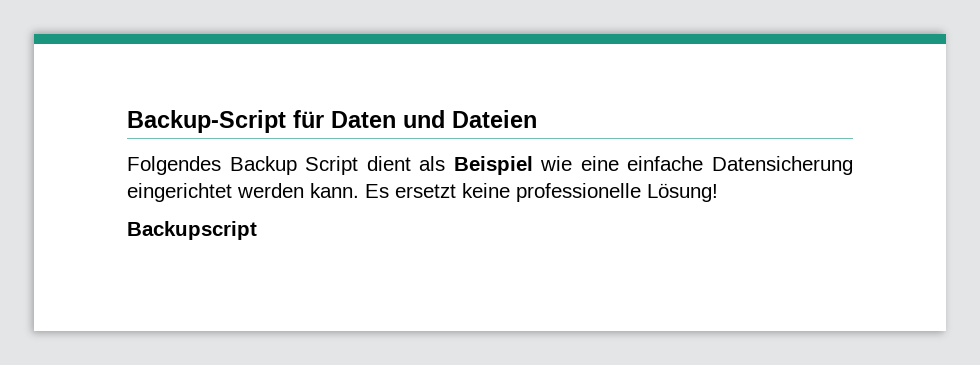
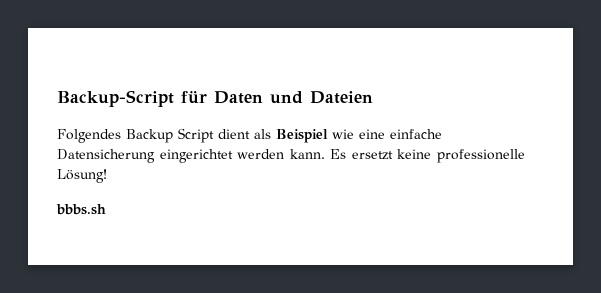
- Backupscript
+ bbbs.sh

